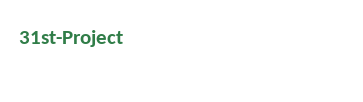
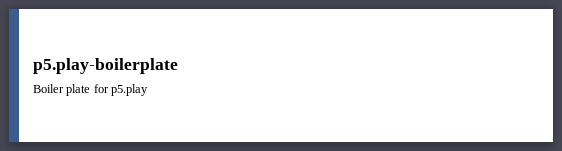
- 31st-Project
+ p5.play-boilerplate
+ Boiler plate for p5.play

